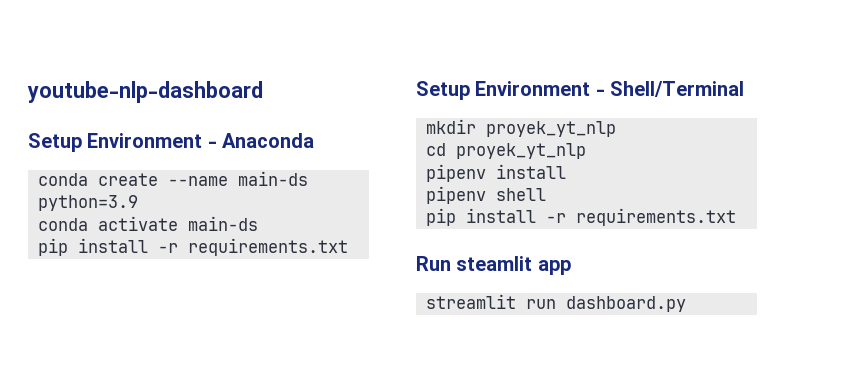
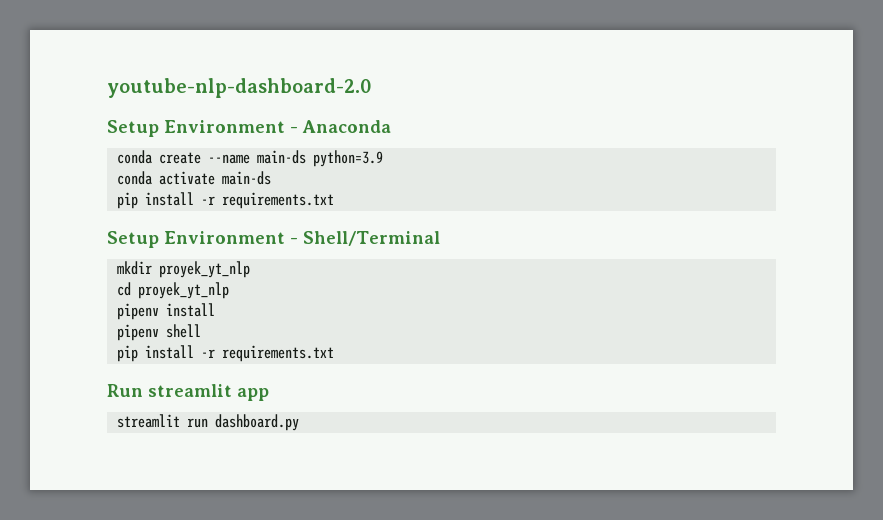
- youtube-nlp-dashboard
+ youtube-nlp-dashboard-2.0
- Run steamlit app
+ Run streamlit app

